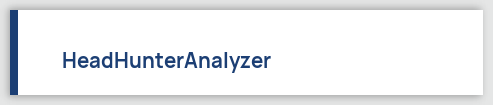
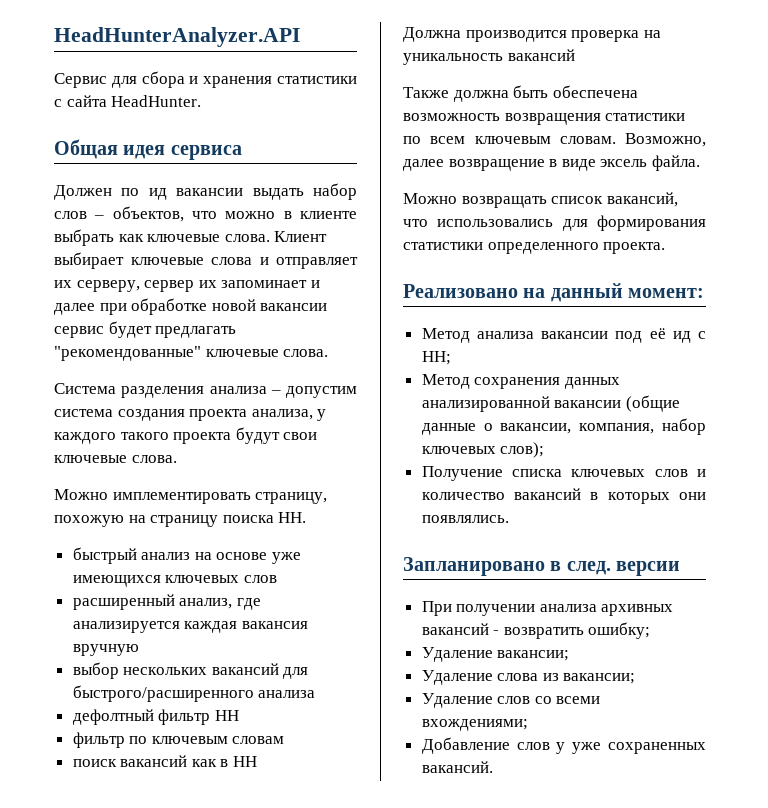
- HeadHunterAnalyzer
+ HeadHunterAnalyzer.API
+ Сервис для сбора и хранения статистики с сайта HeadHunter.
+ Общая идея сервиса
+ Должен по ид вакансии выдать набор слов – объектов, что можно в клиенте выбрать как ключевые слова. Клиент выбирает ключевые слова и отправляет их серверу, сервер их запоминает и далее при обработке новой вакансии сервис будет предлагать "рекомендованные" ключевые слова.
+ Система разделения анализа – допустим система создания проекта анализа, у каждого такого проекта будут свои ключевые слова.
+ Можно имплементировать страницу, похожую на страницу поиска HH.
+ быстрый анализ на основе уже имеющихся ключевых слов
+ расширенный анализ, где анализируется каждая вакансия вручную
+ выбор нескольких вакансий для быстрого/расширенного анализа
+ дефолтный фильтр HH
+ фильтр по ключевым словам
+ поиск вакансий как в HH
+ Должна производится проверка на уникальность вакансий
+ Также должна быть обеспечена возможность возвращения статистики по всем ключевым словам. Возможно, далее возвращение в виде эксель файла.
+ Можно возвращать список вакансий, что использовались для формирования статистики определенного проекта.
+ Реализовано на данный момент:
+ Метод анализа вакансии под её ид с HH;
+ Метод сохранения данных анализированной вакансии (общие данные о вакансии, компания, набор ключевых слов);
+ Получение списка ключевых слов и количество вакансий в которых они появлялись.
+ Запланировано в след. версии
+ При получении анализа архивных вакансий - возвратить ошибку;
+ Удаление вакансии;
+ Удаление слова из вакансии;
+ Удаление слов со всеми вхождениями;
+ Добавление слов у уже сохраненных вакансий.

